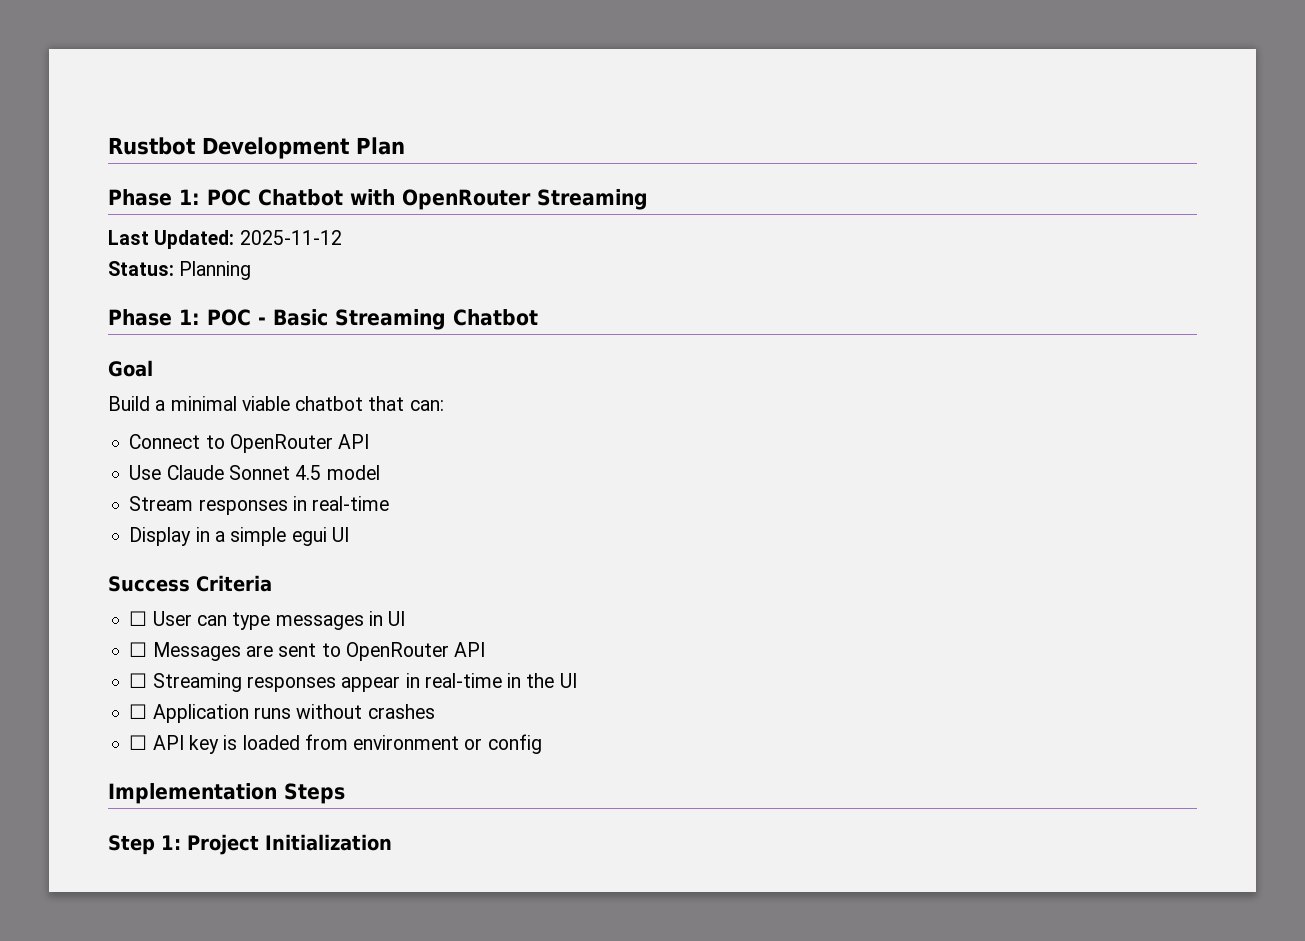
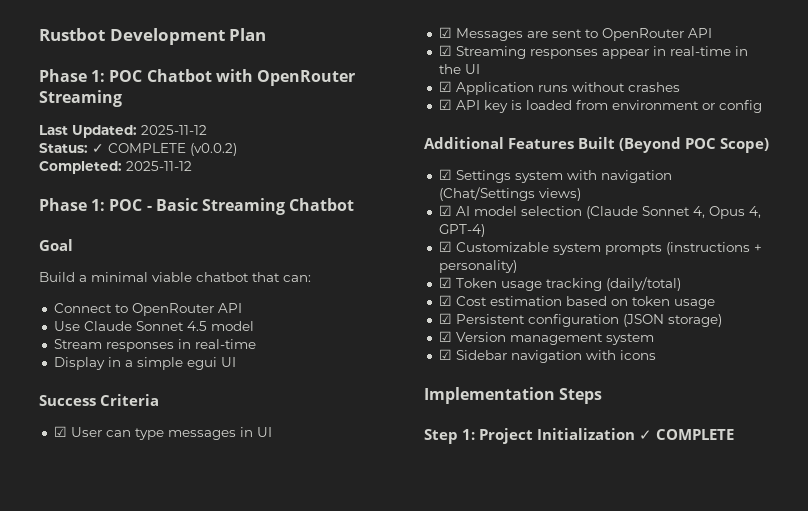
- Status: Planning
+ Status: ✓ COMPLETE (v0.0.2)
+ Completed: 2025-11-12
- ☐ User can type messages in UI
+ ☑ User can type messages in UI
- ☐ Messages are sent to OpenRouter API
+ ☑ Messages are sent to OpenRouter API
- ☐ Streaming responses appear in real-time in the UI
+ ☑ Streaming responses appear in real-time in the UI
- ☐ Application runs without crashes
+ ☑ Application runs without crashes
- ☐ API key is loaded from environment or config
+ ☑ API key is loaded from environment or config
+ Additional Features Built (Beyond POC Scope)
+ ☑ Settings system with navigation (Chat/Settings views)
+ ☑ AI model selection (Claude Sonnet 4, Opus 4, GPT-4)
+ ☑ Customizable system prompts (instructions + personality)
+ ☑ Token usage tracking (daily/total)
+ ☑ Cost estimation based on token usage
+ ☑ Persistent configuration (JSON storage)
+ ☑ Version management system
+ ☑ Sidebar navigation with icons
- Step 1: Project Initialization
+ Step 1: Project Initialization ✓ COMPLETE

